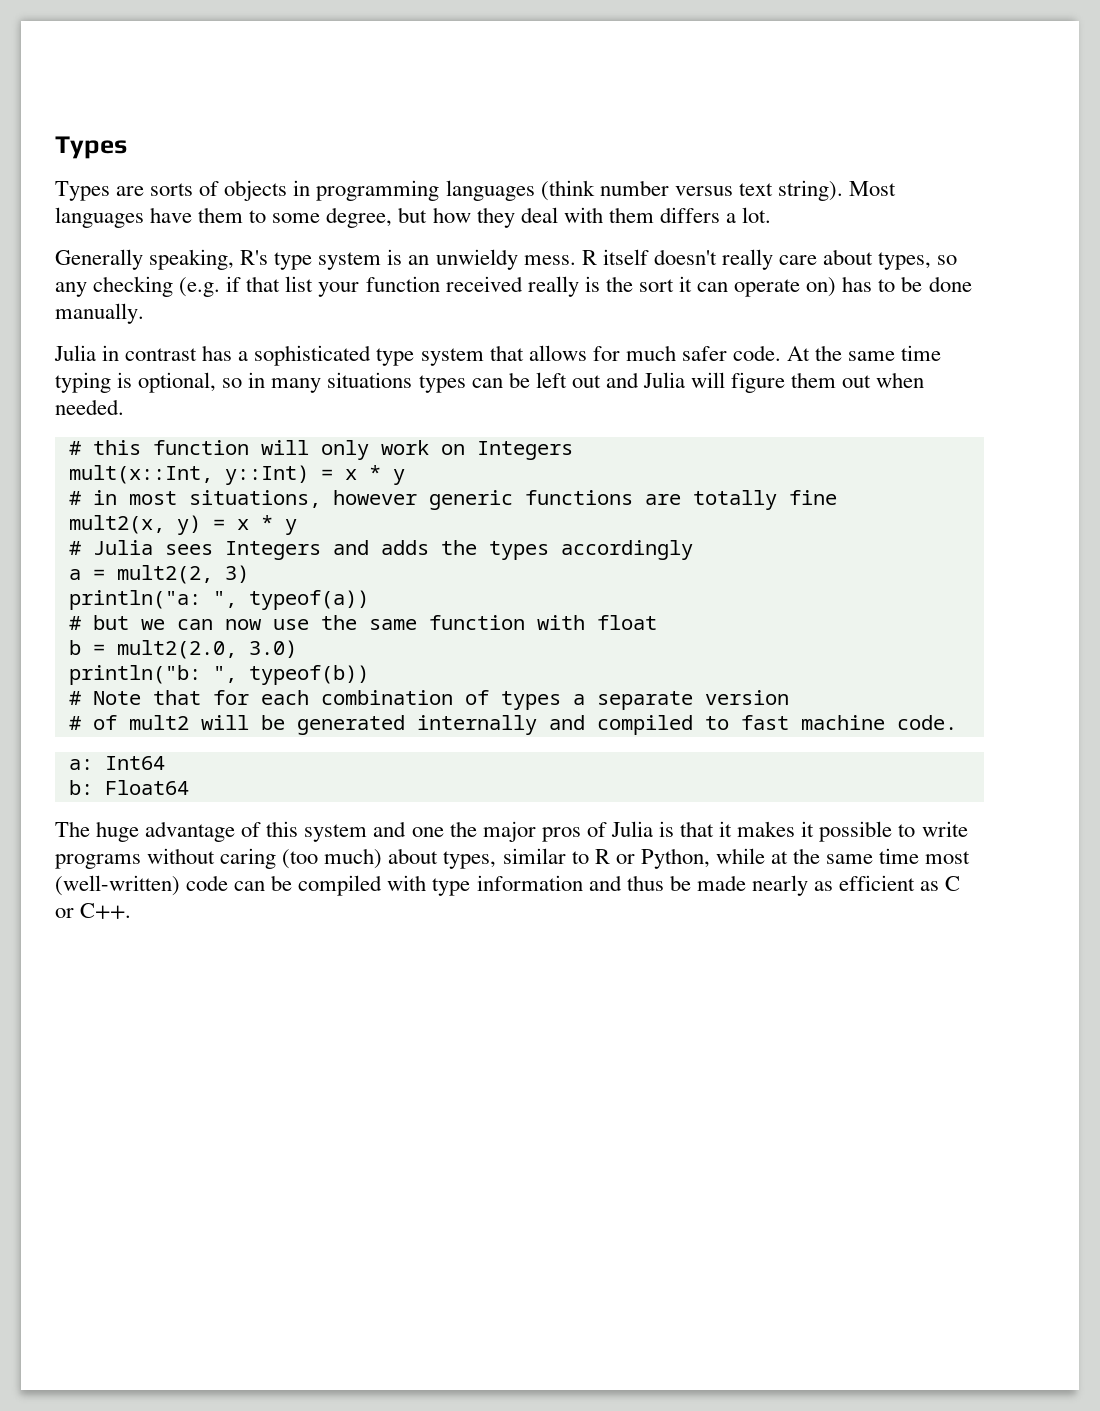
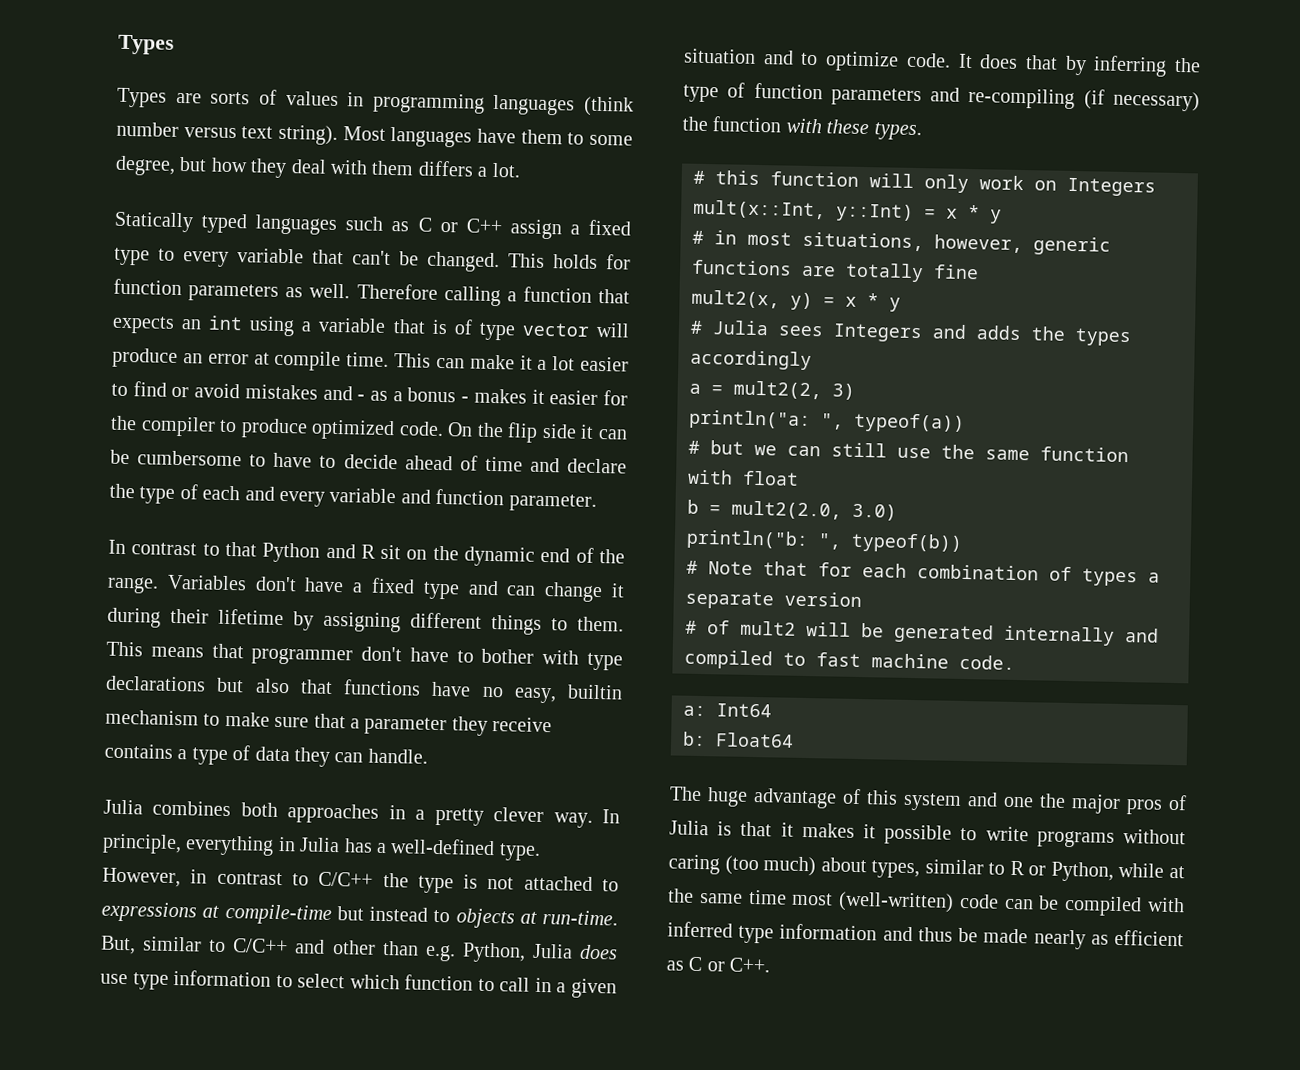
- Types are sorts of objects in programming languages (think number versus text string).
+ Types are sorts of values in programming languages (think number versus text string).
- Generally speaking, R's type system is an unwieldy mess. R itself doesn't really care about types, so any checking (e.g. if that list your function received really is the sort it can operate on) has to be done manually.
- Julia in contrast has a sophisticated type system that allows for much safer code. At the same time typing is optional, so in many situations types can be left out and Julia will figure them out when needed.
+ Statically typed languages such as C or C++ assign a fixed type to every variable that can't be changed. This holds for function parameters as well. Therefore calling a function that expects an int using a variable that is of type vector will produce an error at compile time. This can make it a lot easier to find or avoid mistakes and - as a bonus - makes it easier for the compiler to produce optimized code. On the flip side it can be cumbersome to have to decide ahead of time and declare the type of each and every variable and function parameter.
+ In contrast to that Python and R sit on the dynamic end of the range. Variables don't have a fixed type and can change it during their lifetime by assigning different things to them. This means that programmer don't have to bother with type declarations but also that functions have no easy, builtin mechanism to make sure that a parameter they receive contains a type of data they can handle.
+ Julia combines both approaches in a pretty clever way. In principle, everything in Julia has a well-defined type. However, in contrast to C/C++ the type is not attached to expressions at compile-time but instead to objects at run-time. But, similar to C/C++ and other than e.g. Python, Julia does use type information to select which function to call in a given situation and to optimize code. It does that by inferring the type of function parameters and re-compiling (if necessary) the function with these types.
- # in most situations, however generic functions are totally fine
+ # in most situations, however, generic functions are totally fine
- # but we can now use the same function with float
+ # but we can still use the same function with float
- The huge advantage of this system and one the major pros of Julia is that it makes it possible to write programs without caring (too much) about types, similar to R or Python, while at the same time most (well-written) code can be compiled with type information and thus be made nearly as efficient as C or C++.
+ The huge advantage of this system and one the major pros of Julia is that it makes it possible to write programs without caring (too much) about types, similar to R or Python, while at the same time most (well-written) code can be compiled with inferred type information and thus be made nearly as efficient as C or C++.

